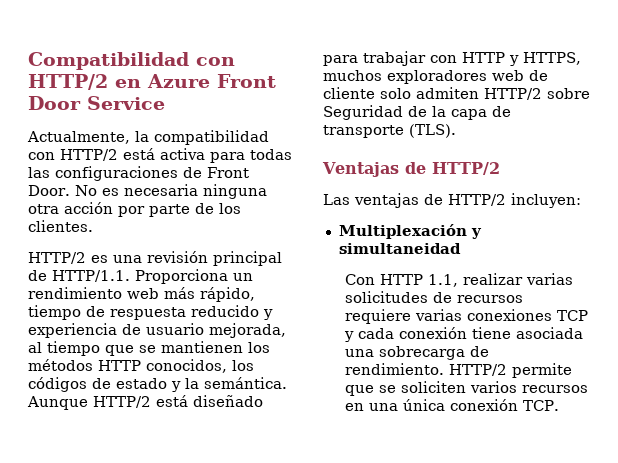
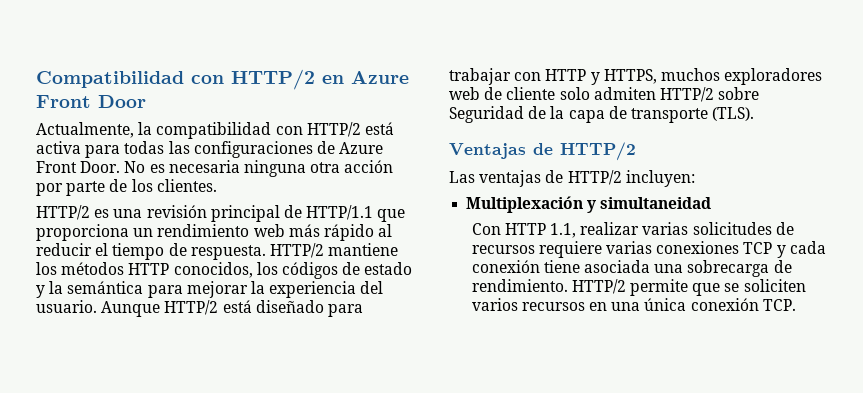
- Compatibilidad con HTTP/2 en Azure Front Door Service
+ Compatibilidad con HTTP/2 en Azure Front Door
- Actualmente, la compatibilidad con HTTP/2 está activa para todas las configuraciones de Front Door.
+ Actualmente, la compatibilidad con HTTP/2 está activa para todas las configuraciones de Azure Front Door.
- HTTP/2 es una revisión principal de HTTP/1.1. Proporciona un rendimiento web más rápido, tiempo de respuesta reducido y experiencia de usuario mejorada, al tiempo que se mantienen los métodos HTTP conocidos, los códigos de estado y la semántica.
+ HTTP/2 es una revisión principal de HTTP/1.1 que proporciona un rendimiento web más rápido al reducir el tiempo de respuesta. HTTP/2 mantiene los métodos HTTP conocidos, los códigos de estado y la semántica para mejorar la experiencia del usuario.

